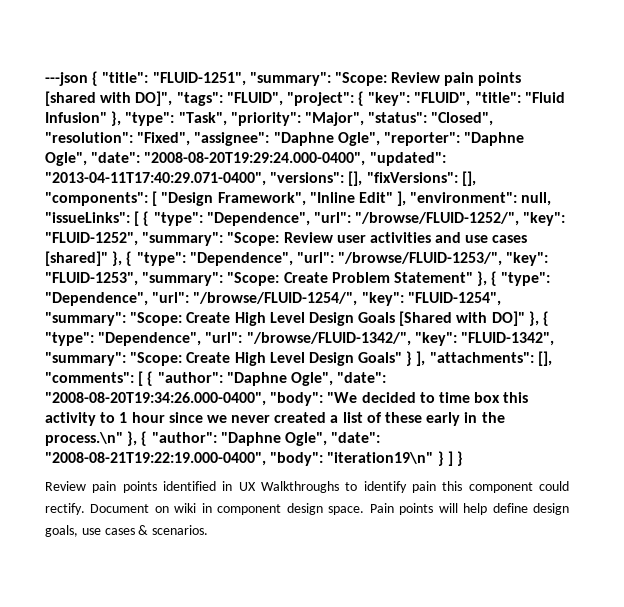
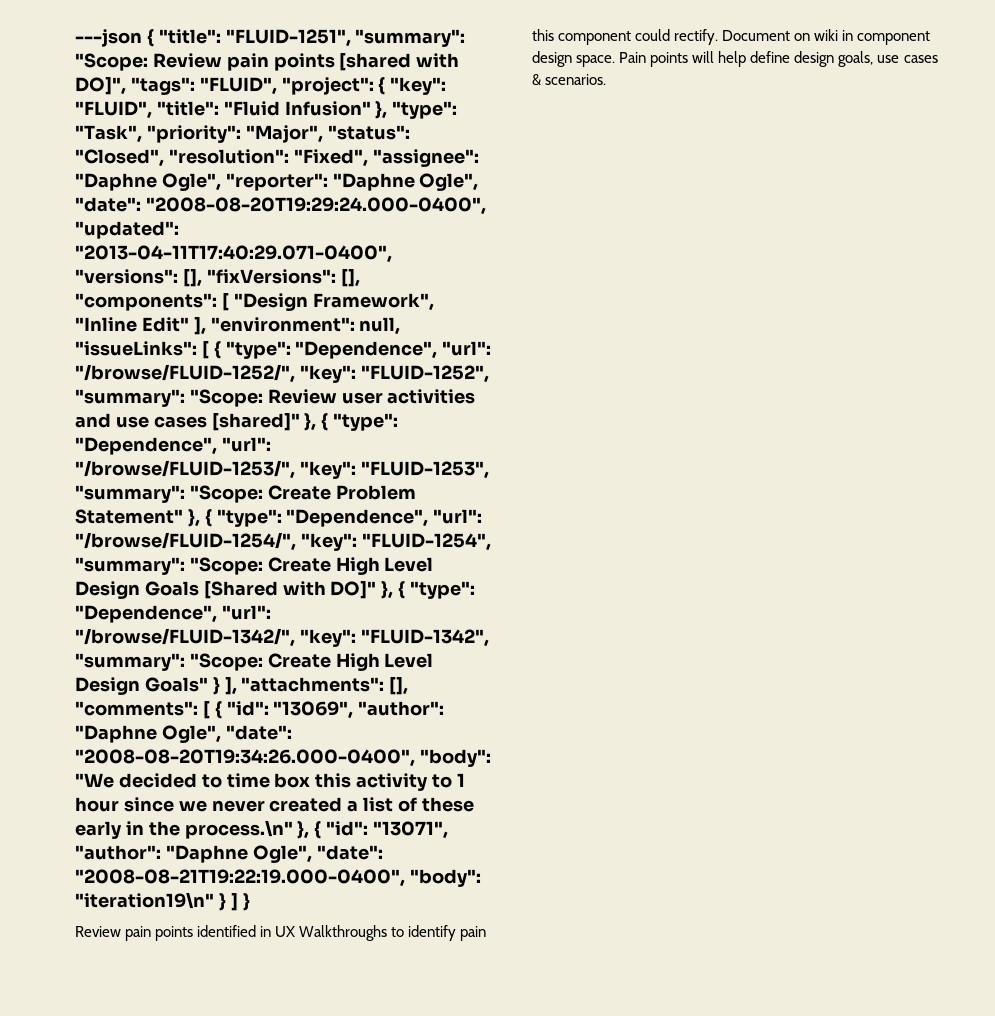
- [ { "author":
+ [ { "id": "13069", "author":
- "We decided to time box this activity to 1 hour since we never created a list of these early in the process.\n" }, { "author":
+ "We decided to time box this activity to 1 hour since we never created a list of these early in the process.\n" }, { "id": "13071", "author":

